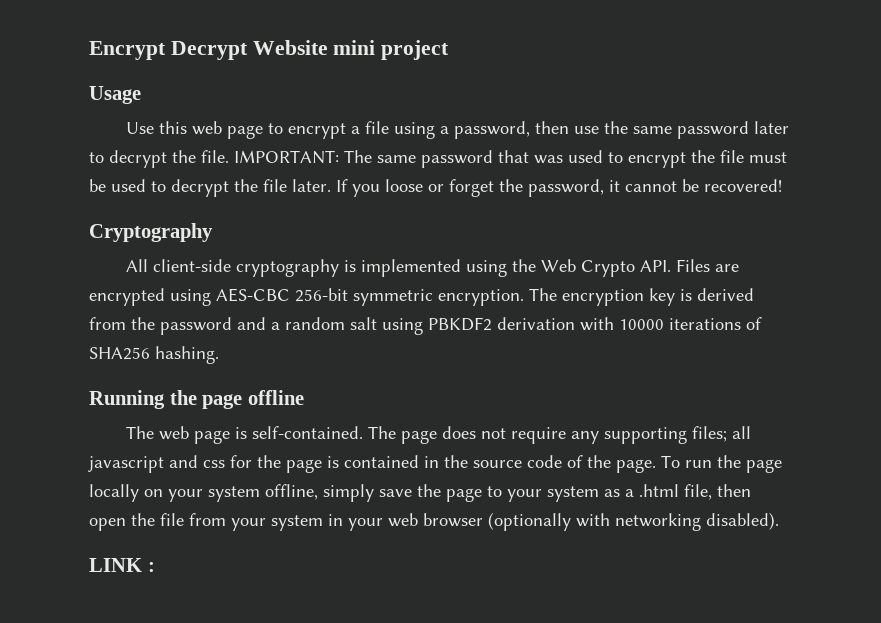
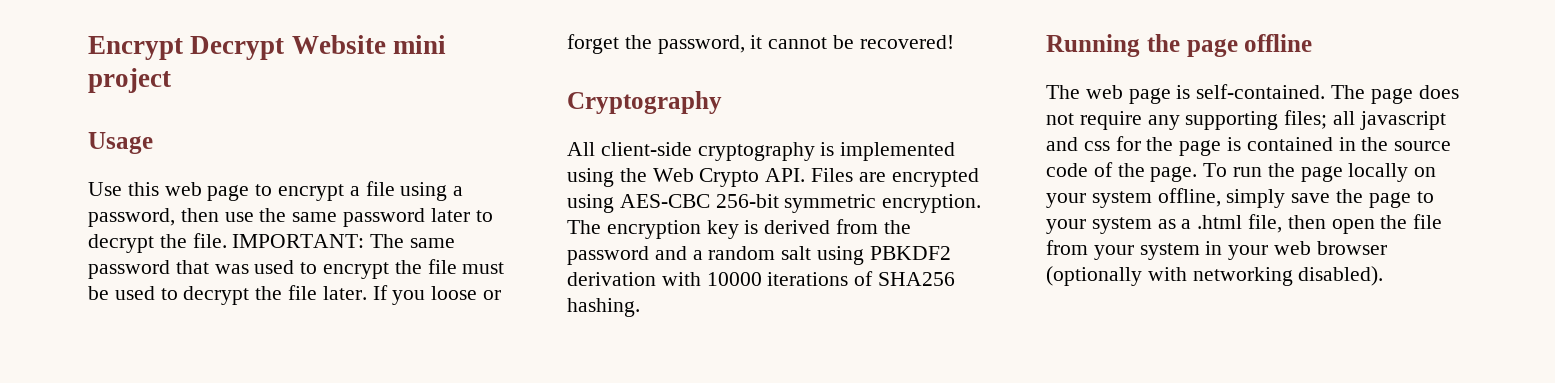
- LINK :

